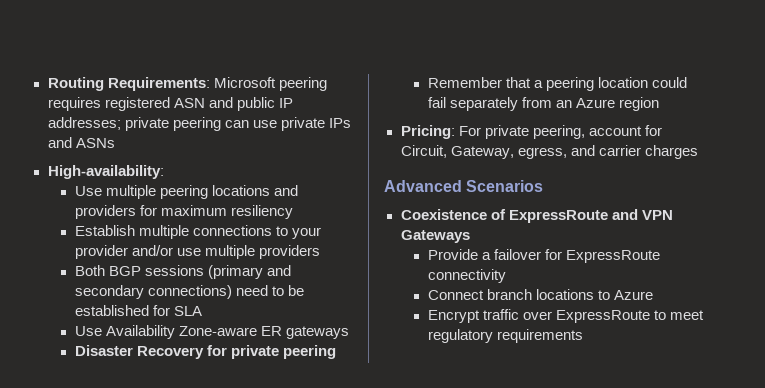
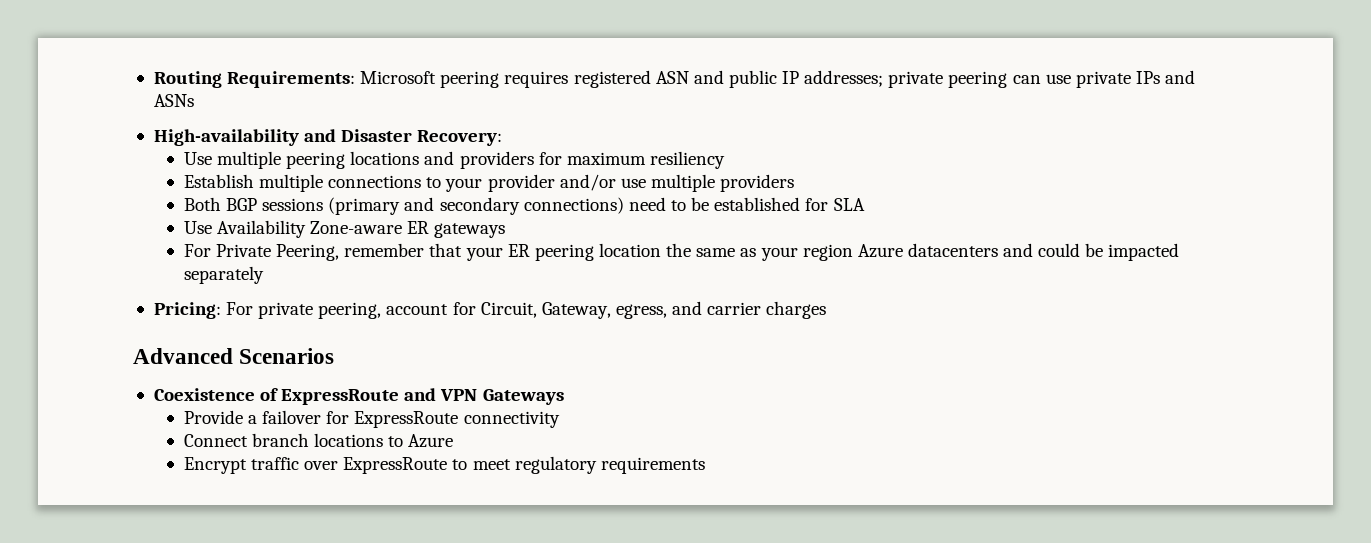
- High-availability:
+ High-availability and Disaster Recovery:
- Disaster Recovery for private peering
- Remember that a peering location could fail separately from an Azure region
+ For Private Peering, remember that your ER peering location the same as your region Azure datacenters and could be impacted separately

